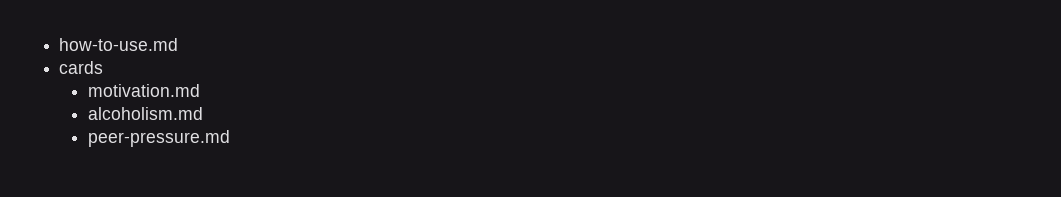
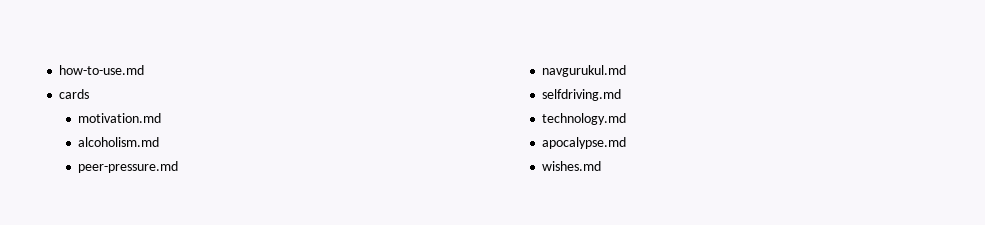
+ navgurukul.md
+ selfdriving.md
+ technology.md
+ apocalypse.md
+ wishes.md

